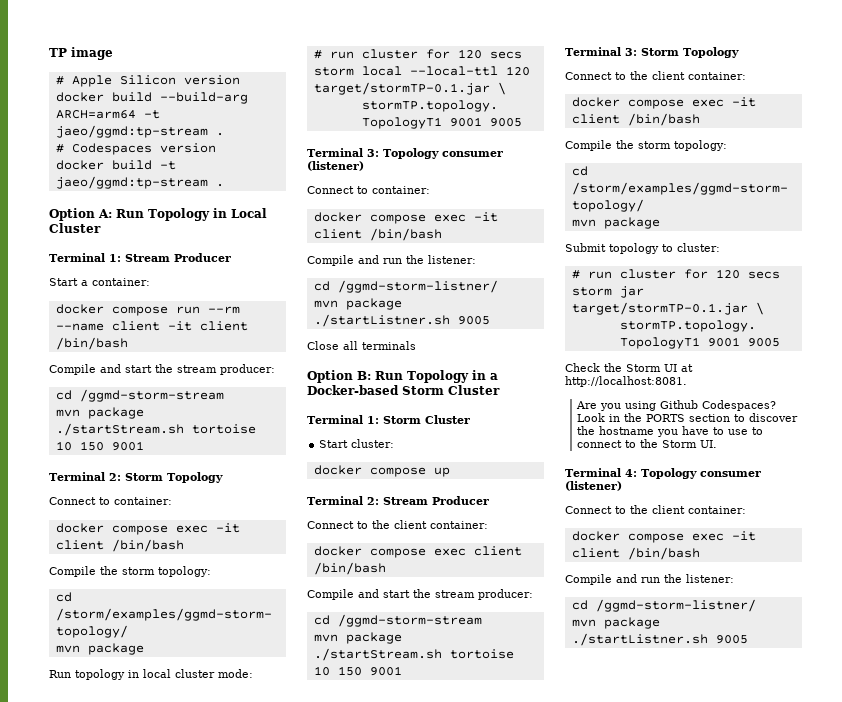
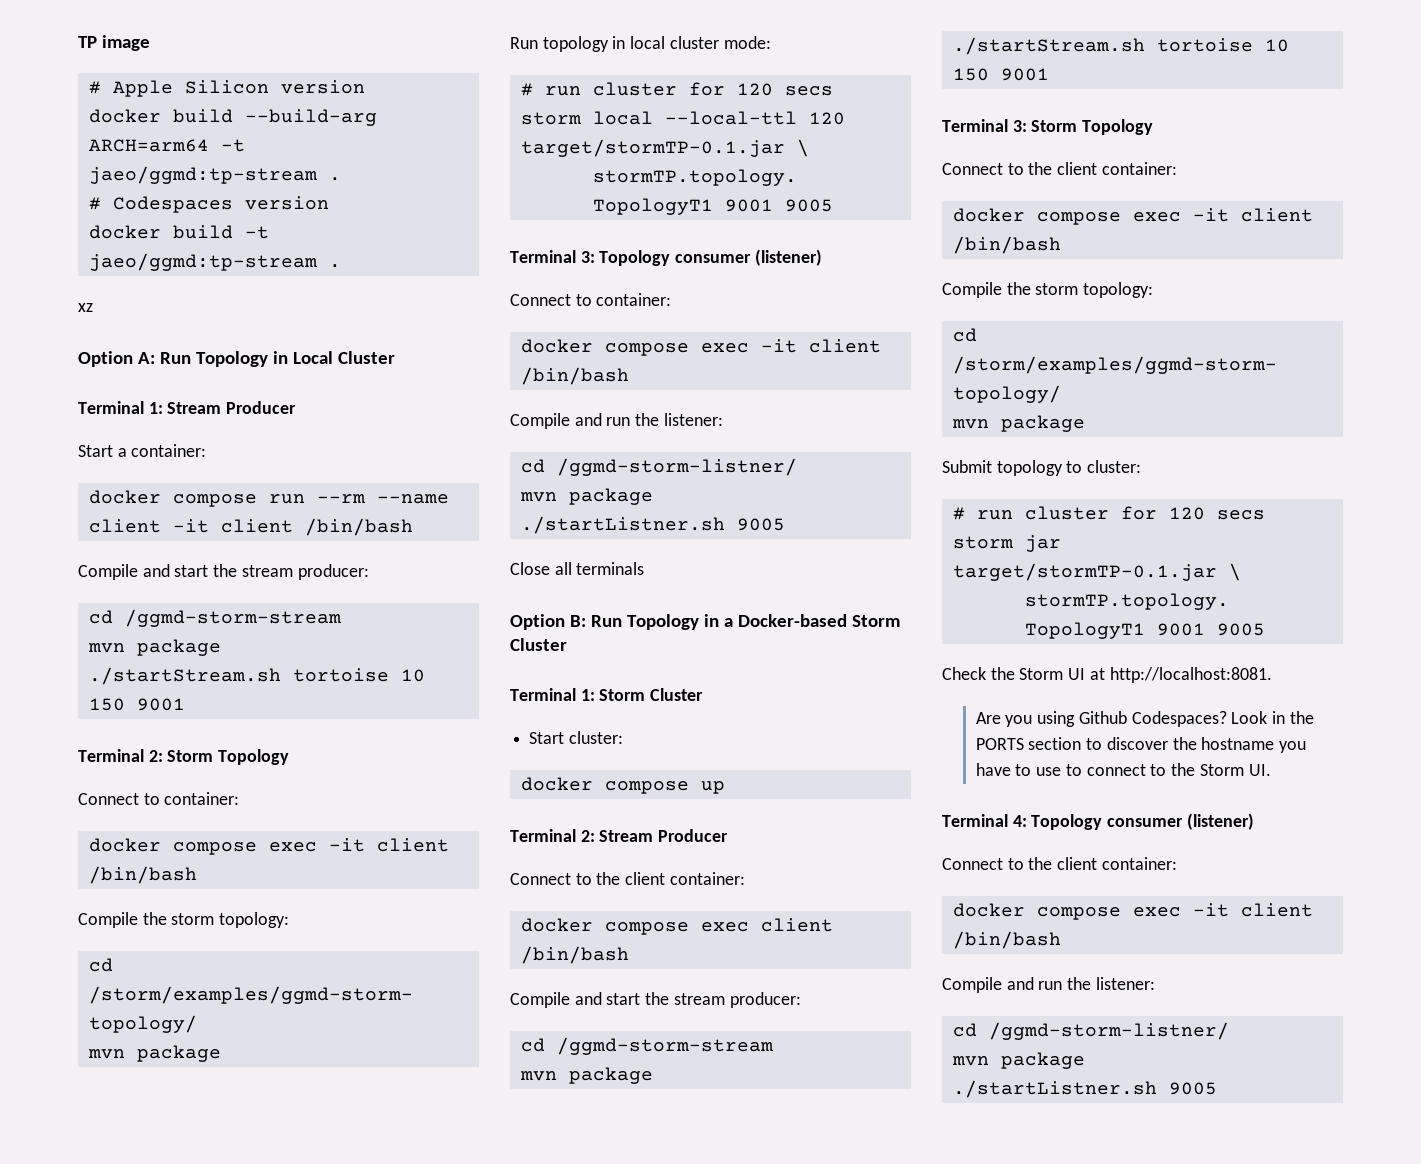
+ xz

